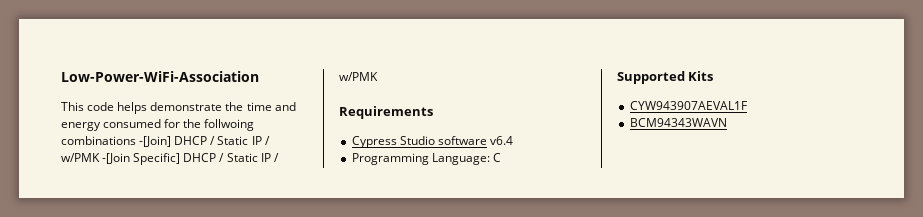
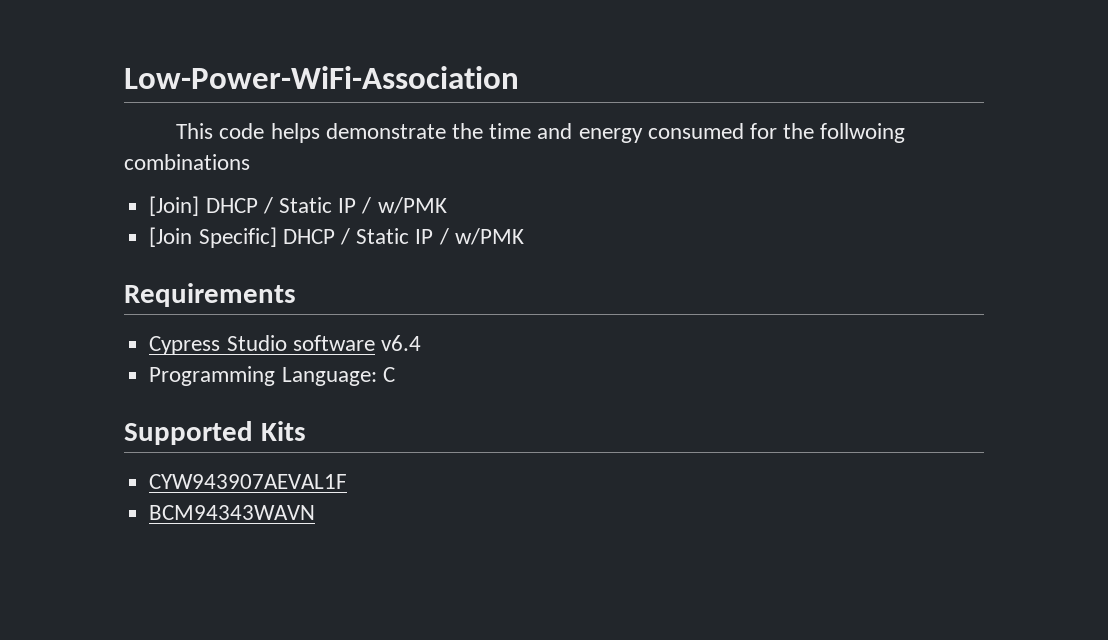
- This code helps demonstrate the time and energy consumed for the follwoing combinations -[Join] DHCP / Static IP / w/PMK -[Join Specific] DHCP / Static IP / w/PMK
+ This code helps demonstrate the time and energy consumed for the follwoing combinations
+ [Join] DHCP / Static IP / w/PMK
+ [Join Specific] DHCP / Static IP / w/PMK

